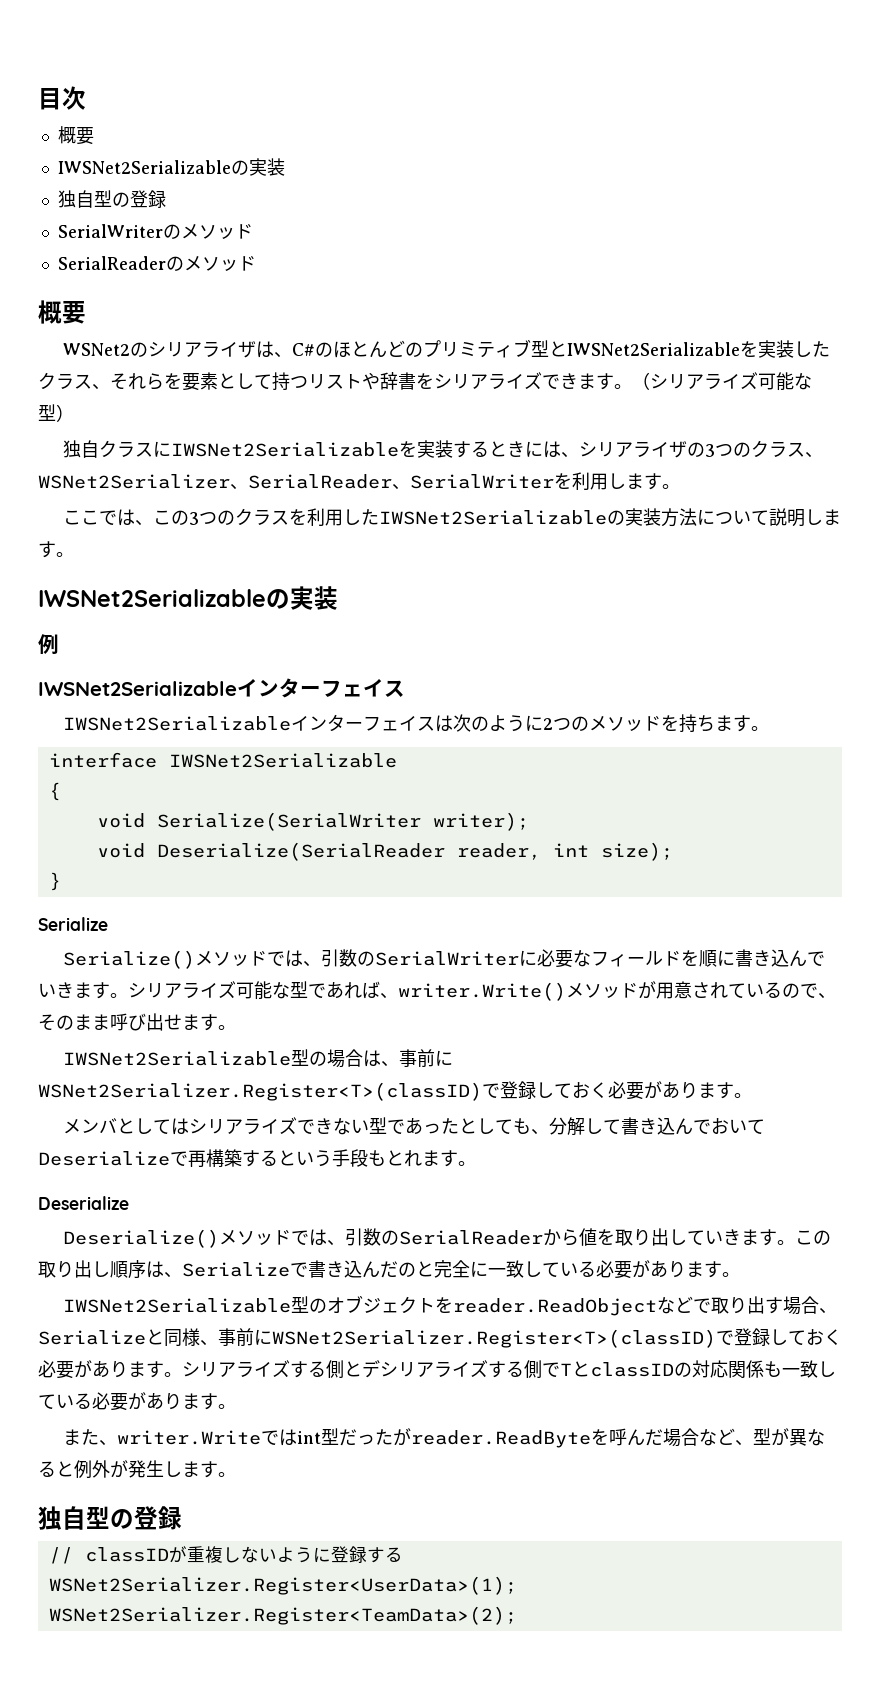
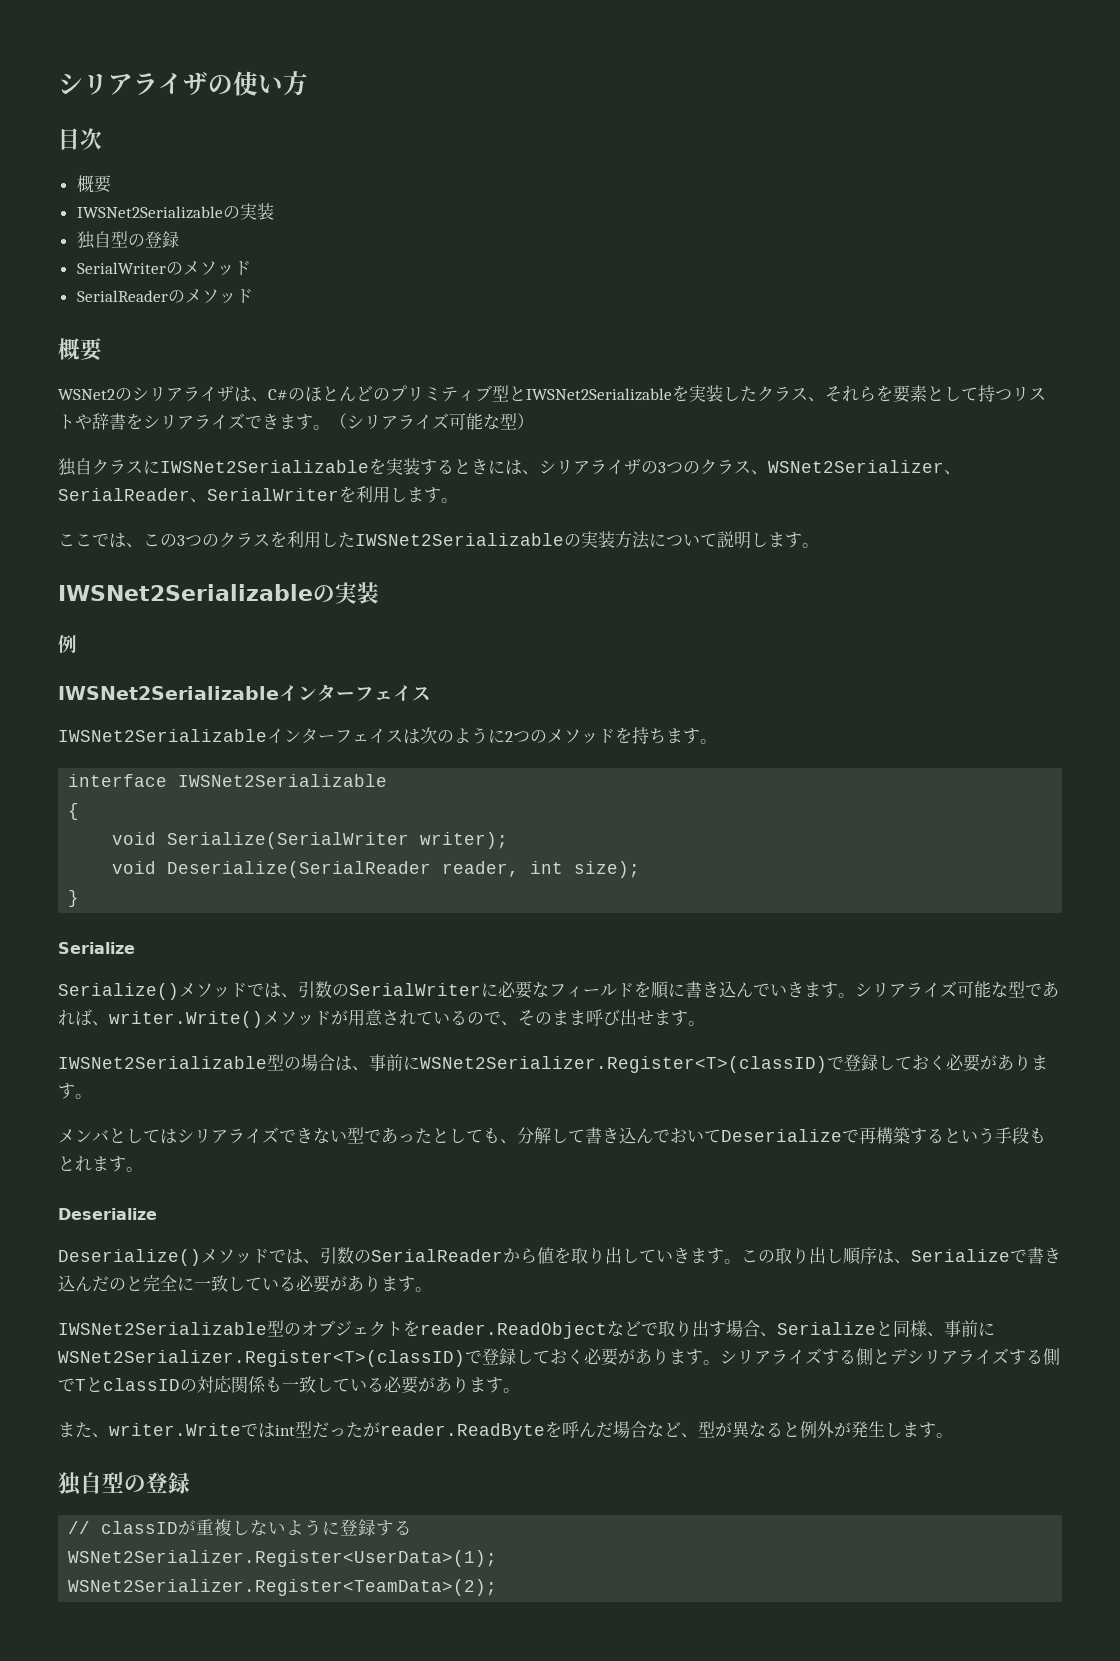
+ シリアライザの使い方

